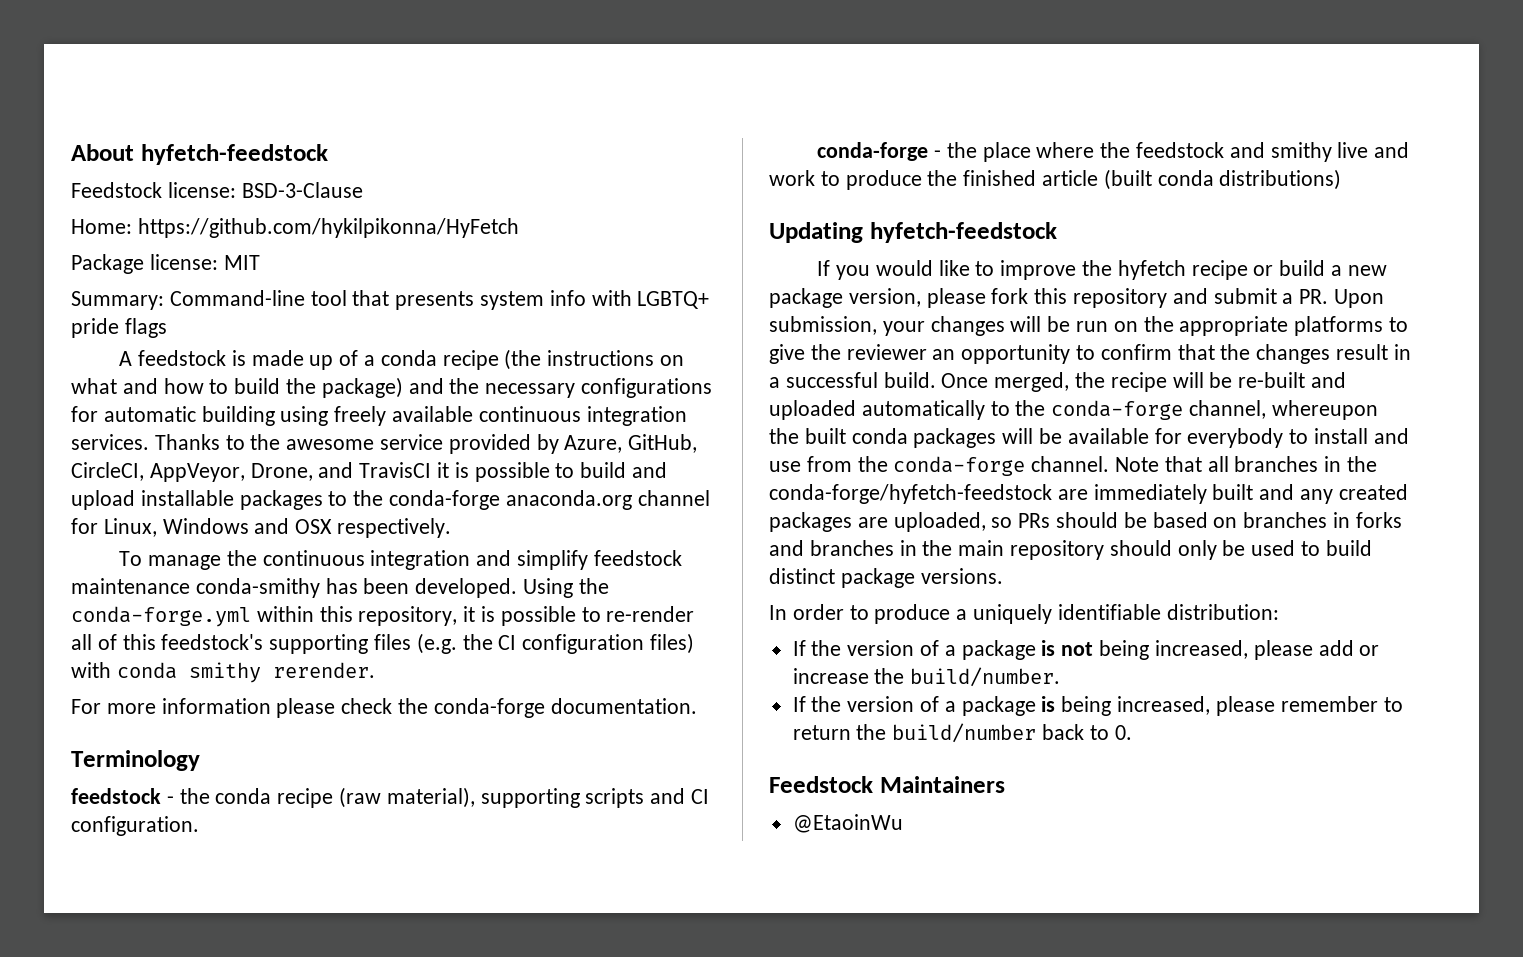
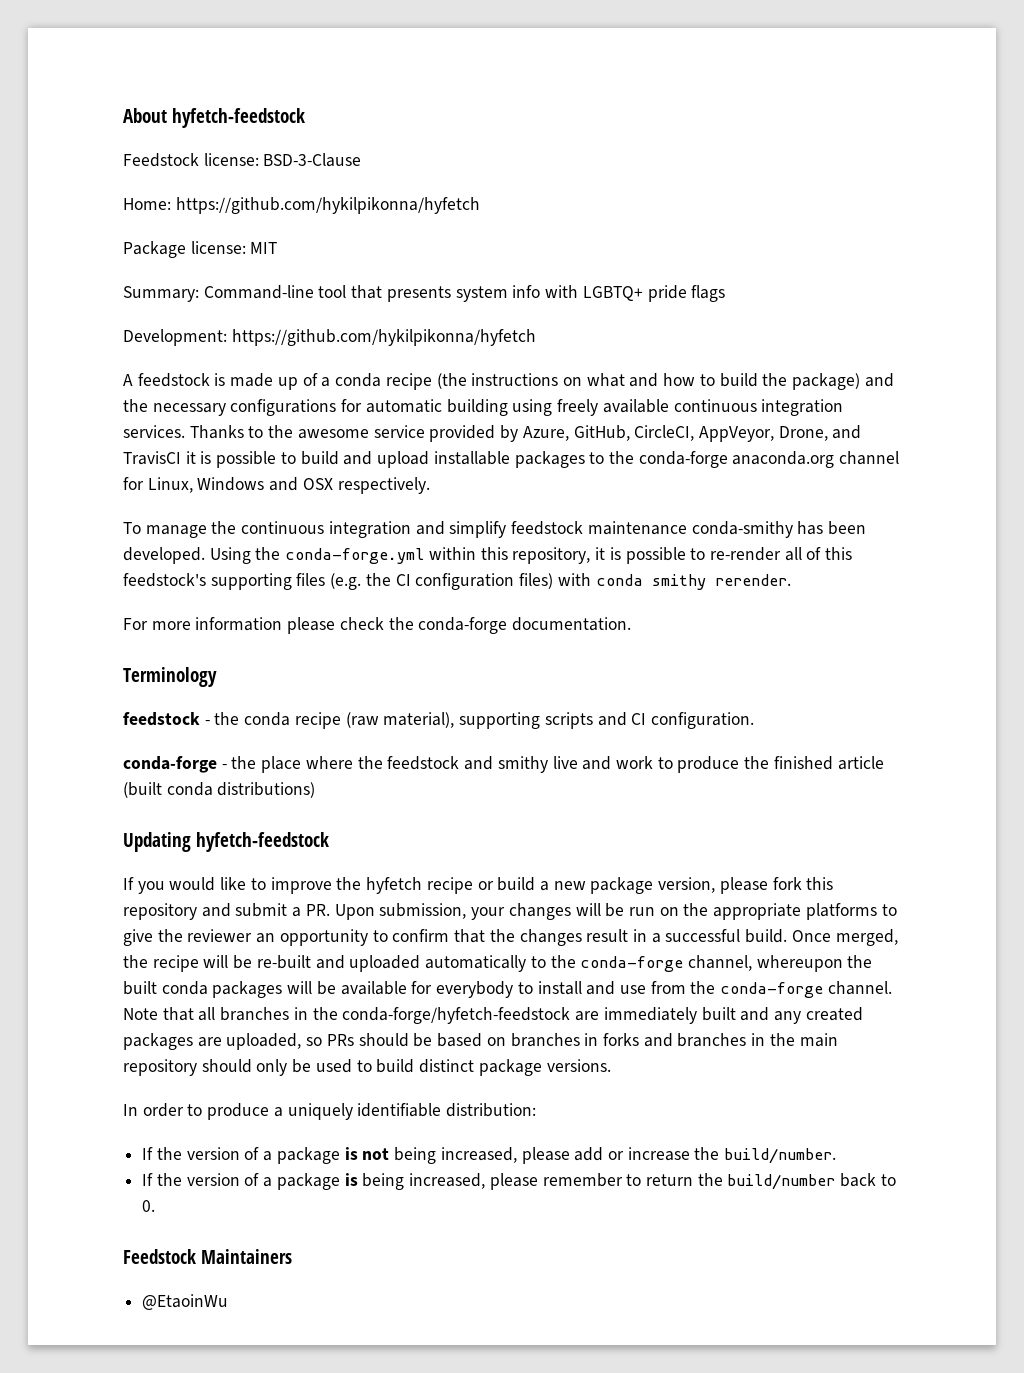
- Home: https://github.com/hykilpikonna/HyFetch
+ Home: https://github.com/hykilpikonna/hyfetch
+ Development: https://github.com/hykilpikonna/hyfetch

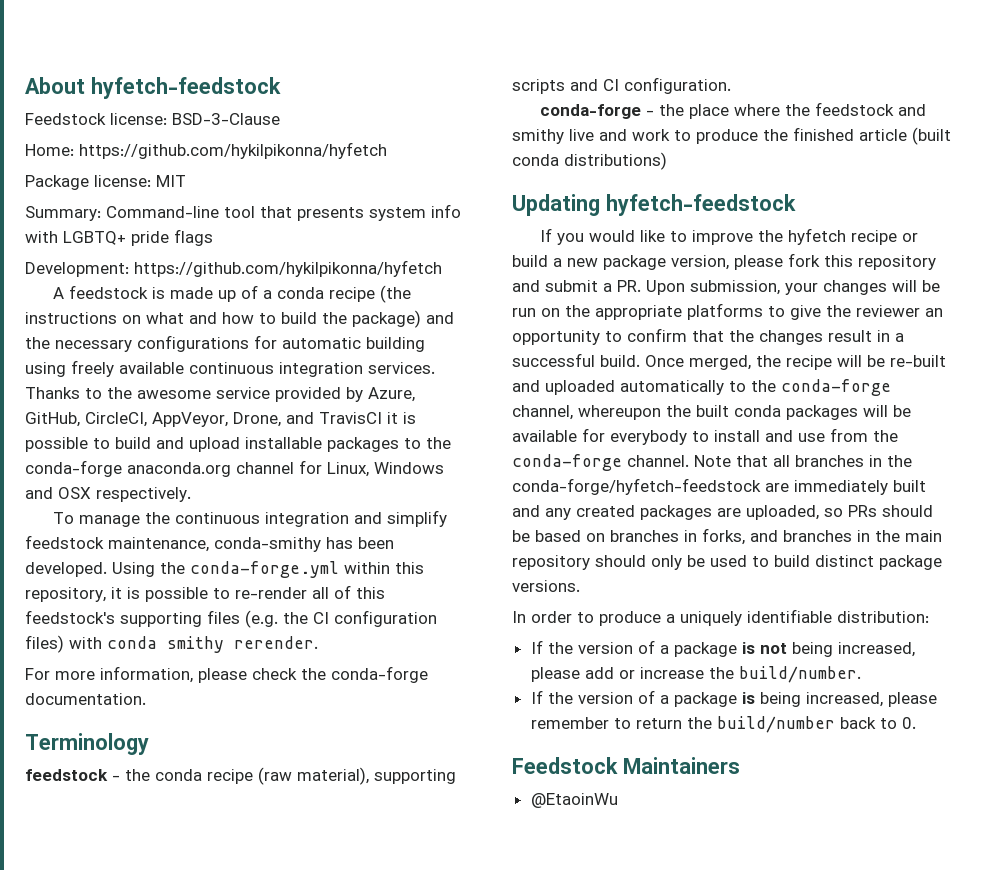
- To manage the continuous integration and simplify feedstock maintenance conda-smithy has been developed.
+ To manage the continuous integration and simplify feedstock maintenance, conda-smithy has been developed.
- For more information please check the conda-forge documentation.
+ For more information, please check the conda-forge documentation.
- Note that all branches in the conda-forge/hyfetch-feedstock are immediately built and any created packages are uploaded, so PRs should be based on branches in forks and branches in the main repository should only be used to build distinct package versions.
+ Note that all branches in the conda-forge/hyfetch-feedstock are immediately built and any created packages are uploaded, so PRs should be based on branches in forks, and branches in the main repository should only be used to build distinct package versions.

